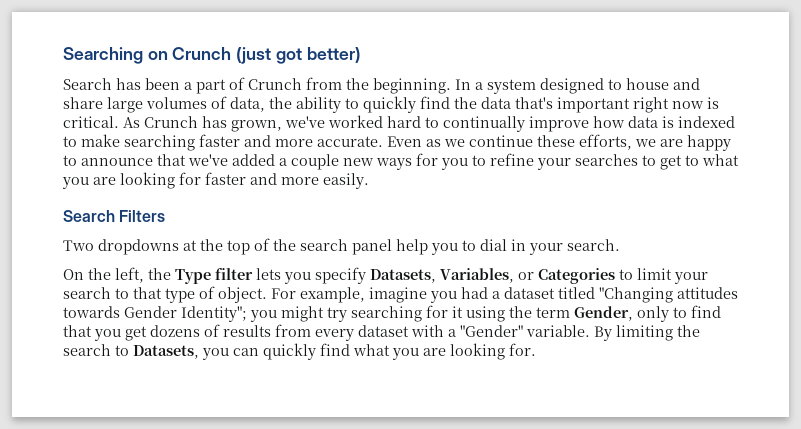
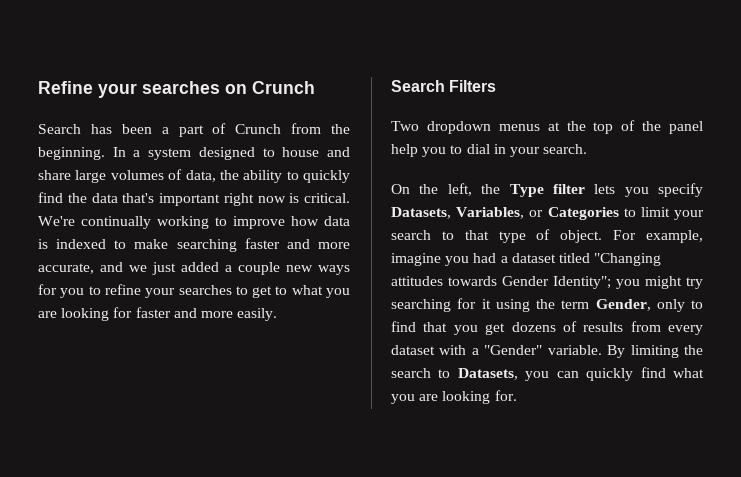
- Searching on Crunch (just got better)
+ Refine your searches on Crunch
- As Crunch has grown, we've worked hard to continually improve how data is indexed to make searching faster and more accurate. Even as we continue these efforts, we are happy to announce that we've added a couple new ways for you to refine your searches to get to what you are looking for faster and more easily.
+ We're continually working to improve how data is indexed to make searching faster and more accurate, and we just added a couple new ways for you to refine your searches to get to what you are looking for faster and more easily.
- Two dropdowns at the top of the search panel help you to dial in your search.
+ Two dropdown menus at the top of the panel help you to dial in your search.

